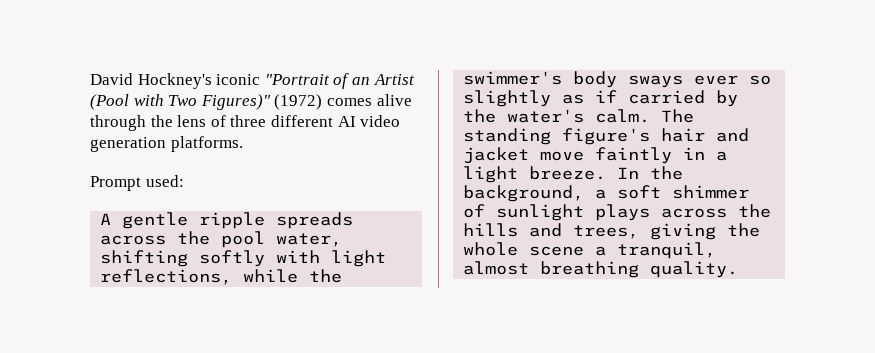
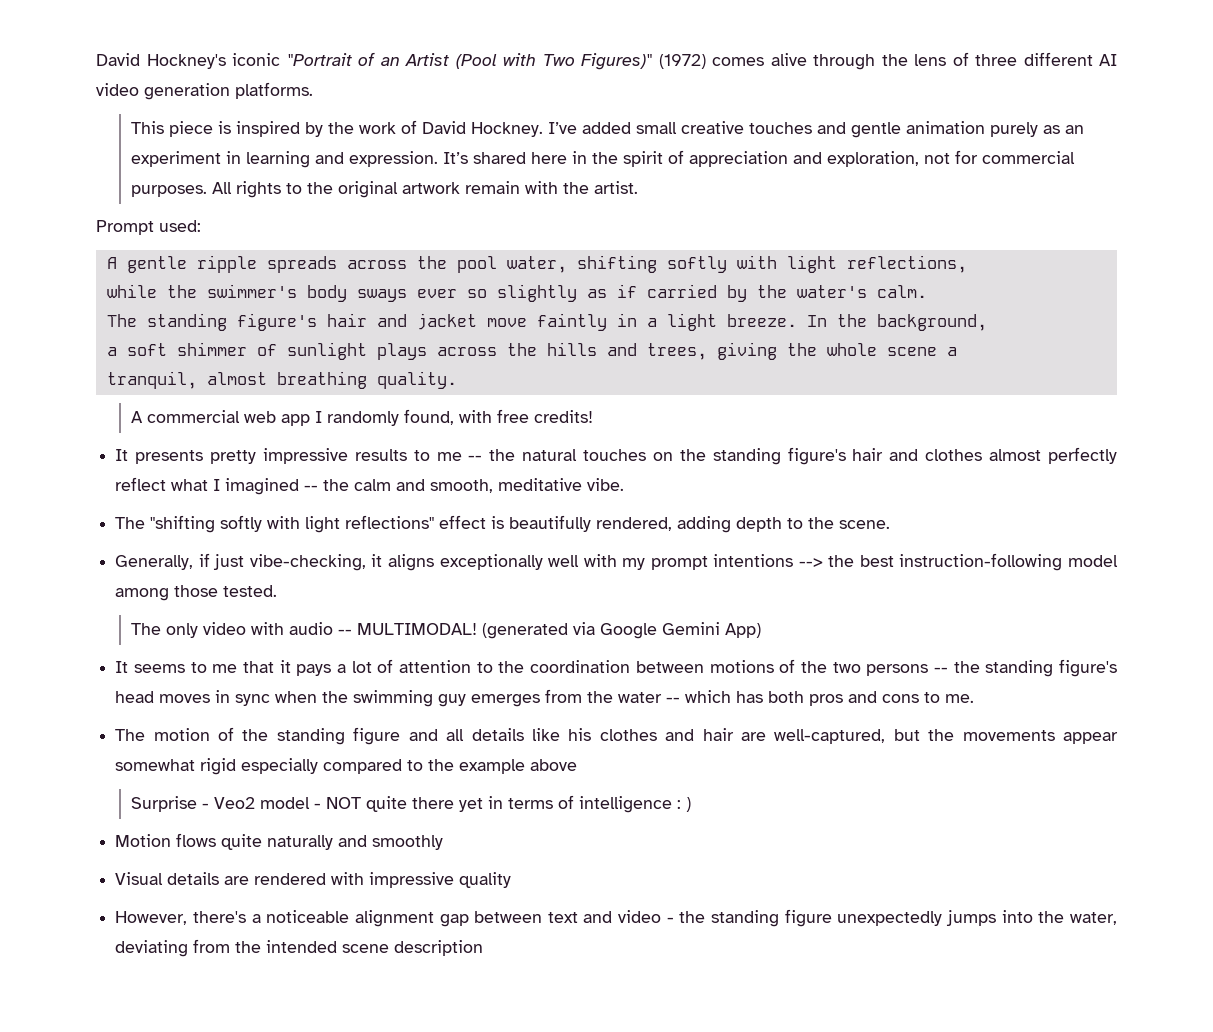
+ This piece is inspired by the work of David Hockney. I’ve added small creative touches and gentle animation purely as an experiment in learning and expression. It’s shared here in the spirit of appreciation and exploration, not for commercial purposes. All rights to the original artwork remain with the artist.
- A gentle ripple spreads across the pool water, shifting softly with light reflections, while the swimmer's body sways ever so slightly as if carried by the water's calm. The standing figure's hair and jacket move faintly in a light breeze.
+ A gentle ripple spreads across the pool water, shifting softly with light reflections,
+ while the swimmer's body sways ever so slightly as if carried by the water's calm.
+ The standing figure's hair and jacket move faintly in a light breeze.
- In the background, a soft shimmer of sunlight plays across the hills and trees, giving the whole scene a tranquil, almost breathing quality.
+ In the background,
+ a soft shimmer of sunlight plays across the hills and trees, giving the whole scene a
+ tranquil, almost breathing quality.
+ A commercial web app I randomly found, with free credits!
+ It presents pretty impressive results to me -- the natural touches on the standing figure's hair and clothes almost perfectly reflect what I imagined -- the calm and smooth, meditative vibe.
+ The "shifting softly with light reflections" effect is beautifully rendered, adding depth to the scene.
+ Generally, if just vibe-checking, it aligns exceptionally well with my prompt intentions --> the best instruction-following model among those tested.
+ The only video with audio -- MULTIMODAL! (generated via Google Gemini App)
+ It seems to me that it pays a lot of attention to the coordination between motions of the two persons -- the standing figure's head moves in sync when the swimming guy emerges from the water -- which has both pros and cons to me.
+ The motion of the standing figure and all details like his clothes and hair are well-captured, but the movements appear somewhat rigid especially compared to the example above
+ Surprise - Veo2 model - NOT quite there yet in terms of intelligence : )
+ Motion flows quite naturally and smoothly
+ Visual details are rendered with impressive quality
+ However, there's a noticeable alignment gap between text and video - the standing figure unexpectedly jumps into the water, deviating from the intended scene description

